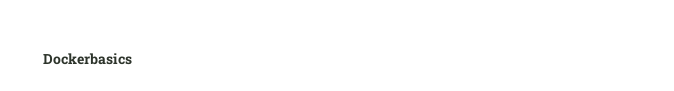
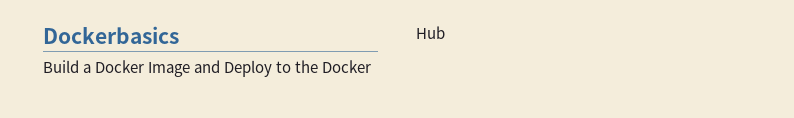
+ Build a Docker Image and Deploy to the Docker Hub

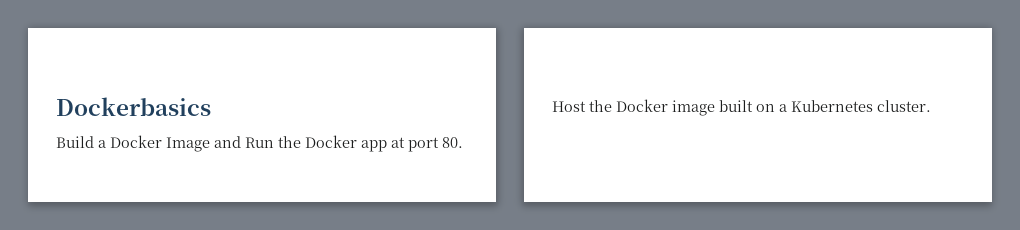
- Build a Docker Image and Deploy to the Docker Hub
+ Build a Docker Image and Run the Docker app at port 80. Host the Docker image built on a Kubernetes cluster.

